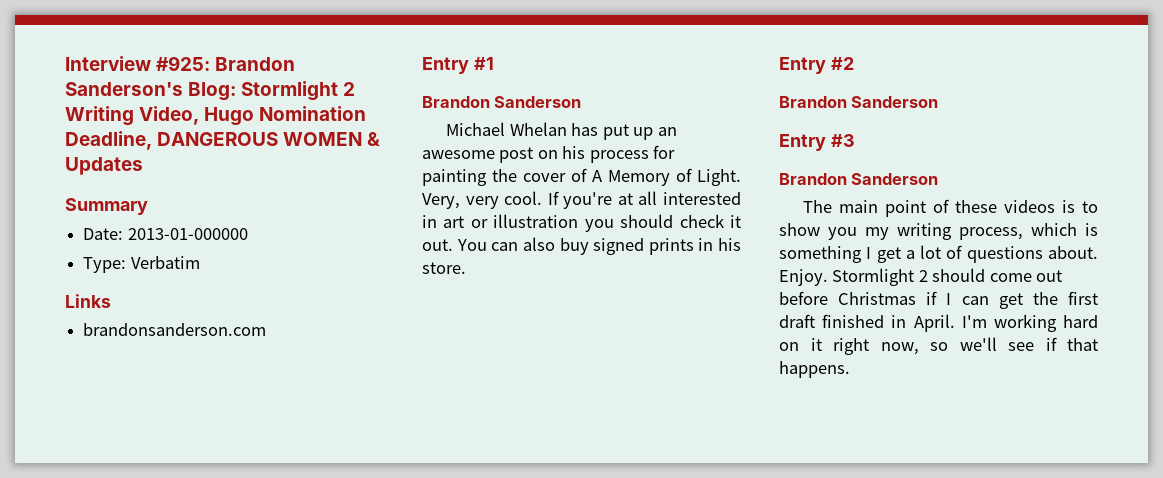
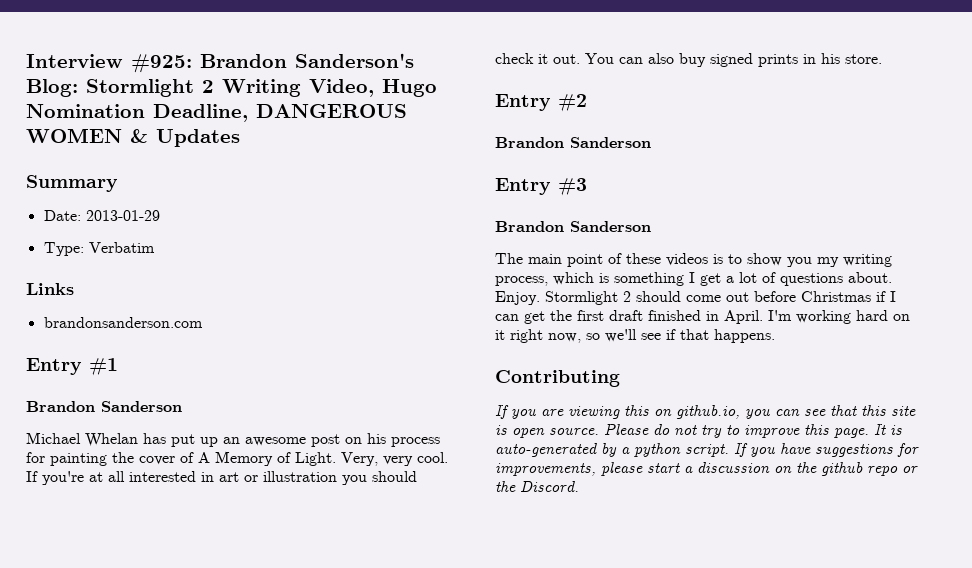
- Date: 2013-01-000000
+ Date: 2013-01-29
+ Contributing
+ If you are viewing this on github.io, you can see that this site is open source. Please do not try to improve this page. It is auto-generated by a python script. If you have suggestions for improvements, please start a discussion on the github repo or the Discord.

